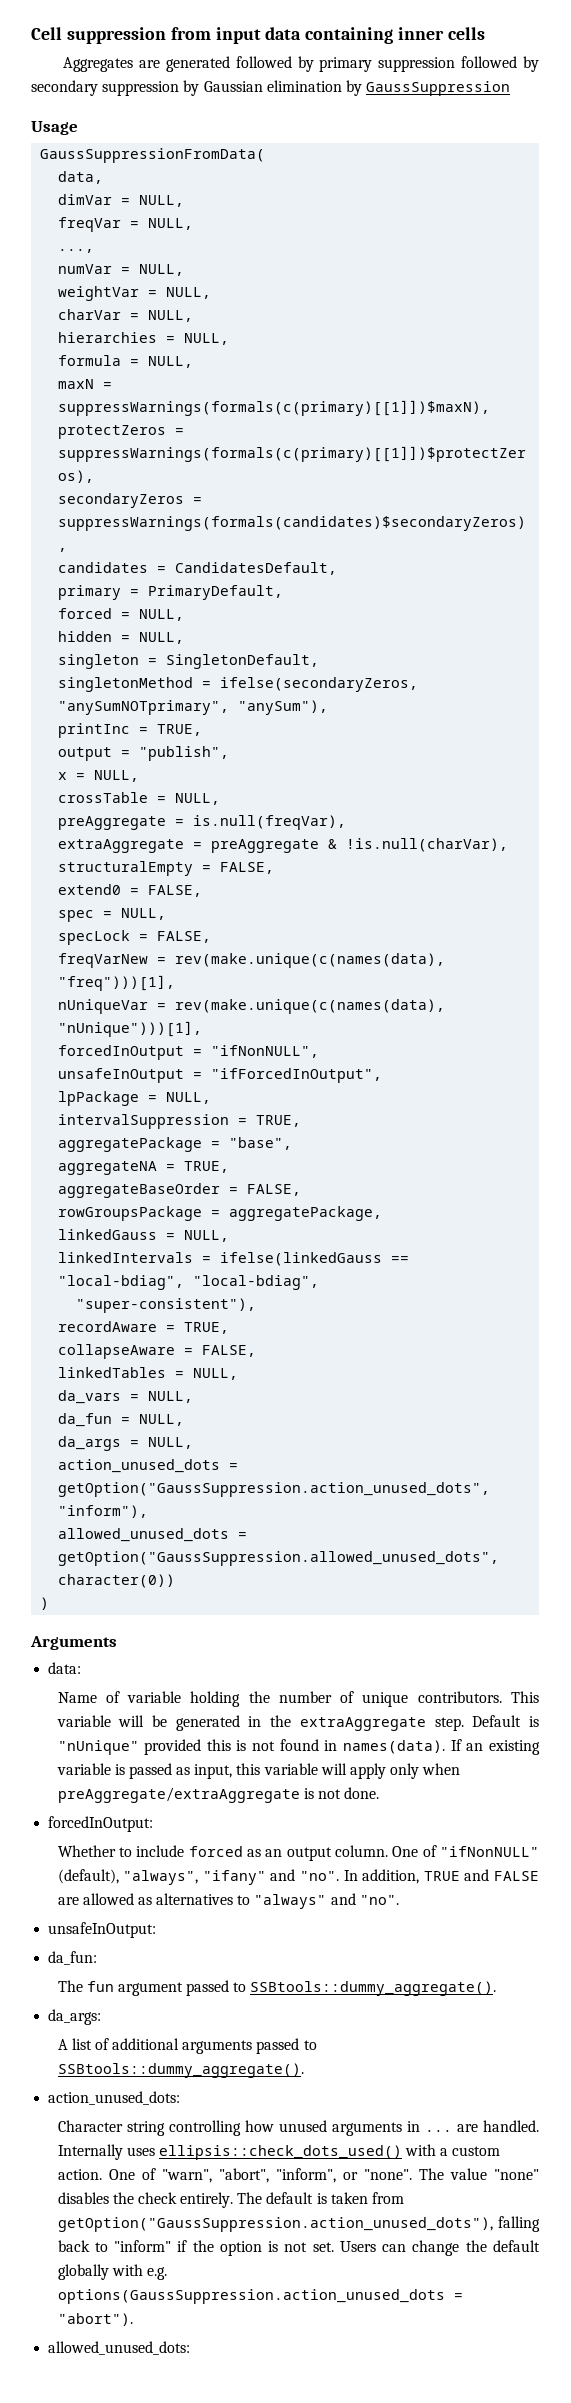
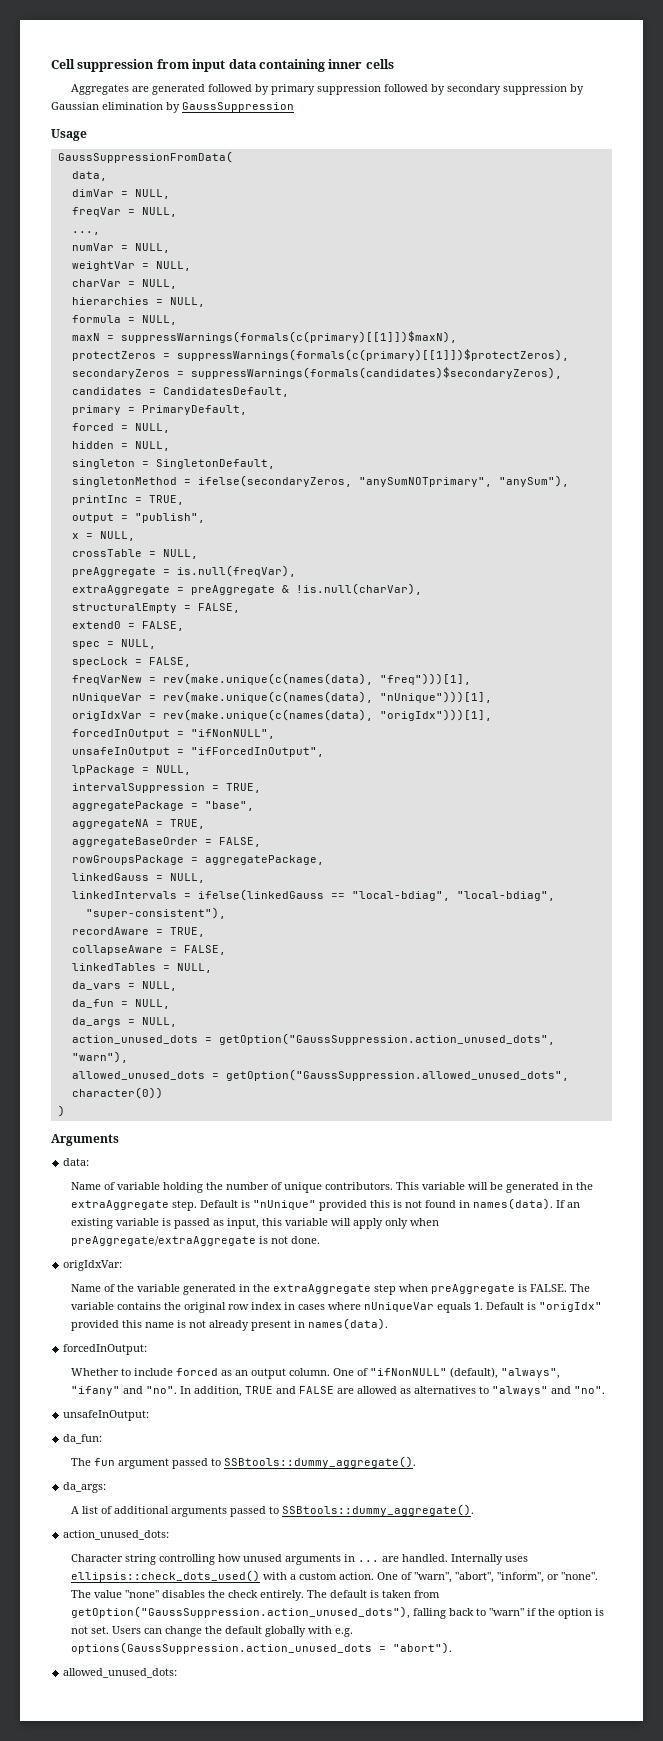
+ origIdxVar = rev(make.unique(c(names(data), "origIdx")))[1],
- action_unused_dots = getOption("GaussSuppression.action_unused_dots", "inform"),
+ action_unused_dots = getOption("GaussSuppression.action_unused_dots", "warn"),
+ origIdxVar:
+ Name of the variable generated in the extraAggregate step when preAggregate is FALSE. The variable contains the original row index in cases where nUniqueVar equals 1. Default is "origIdx" provided this name is not already present in names(data).
- The default is taken from getOption("GaussSuppression.action_unused_dots"), falling back to "inform" if the option is not set.
+ The default is taken from getOption("GaussSuppression.action_unused_dots"), falling back to "warn" if the option is not set.

